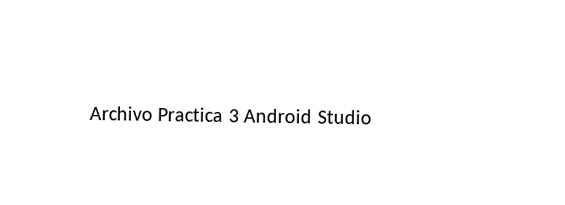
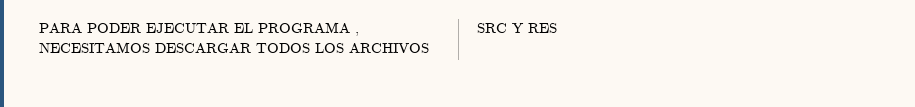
- Archivo Practica 3 Android Studio
+ PARA PODER EJECUTAR EL PROGRAMA , NECESITAMOS DESCARGAR TODOS LOS ARCHIVOS SRC Y RES

